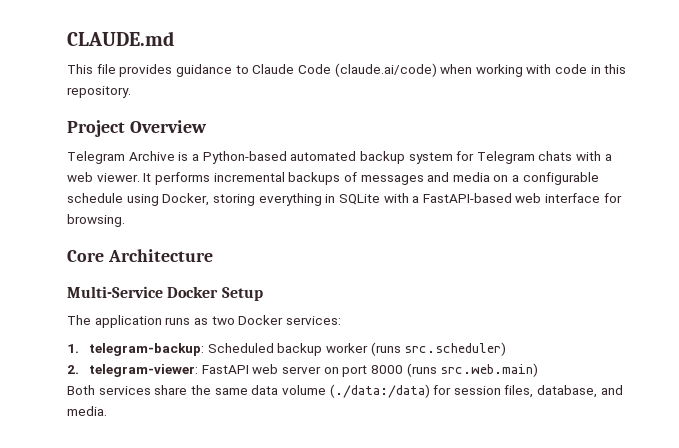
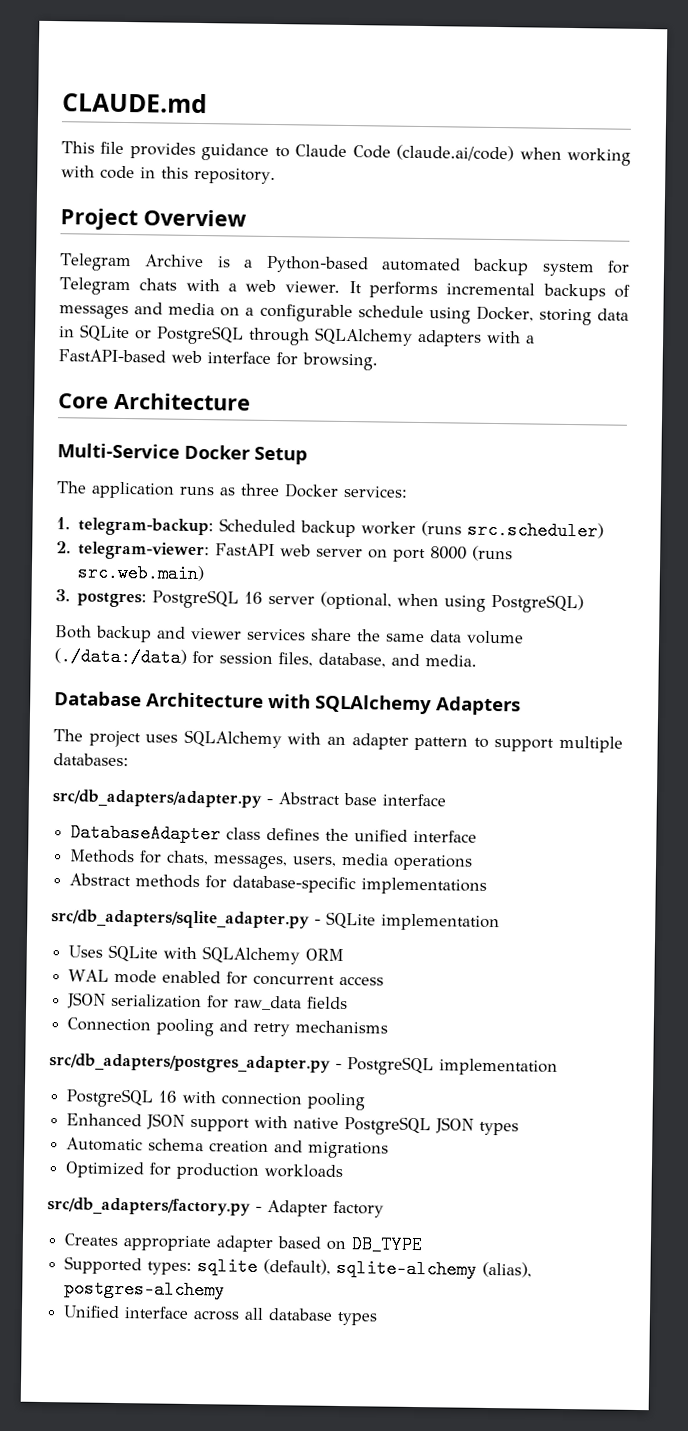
- It performs incremental backups of messages and media on a configurable schedule using Docker, storing everything in SQLite with a FastAPI-based web interface for browsing.
+ It performs incremental backups of messages and media on a configurable schedule using Docker, storing data in SQLite or PostgreSQL through SQLAlchemy adapters with a FastAPI-based web interface for browsing.
- The application runs as two Docker services:
+ The application runs as three Docker services:
- Both services share the same data volume (./data:/data) for session files, database, and media.
+ 3. postgres: PostgreSQL 16 server (optional, when using PostgreSQL)
+ Both backup and viewer services share the same data volume (./data:/data) for session files, database, and media.
+ Database Architecture with SQLAlchemy Adapters
+ The project uses SQLAlchemy with an adapter pattern to support multiple databases:
+ src/db_adapters/adapter.py - Abstract base interface
+ DatabaseAdapter class defines the unified interface
+ Methods for chats, messages, users, media operations
+ Abstract methods for database-specific implementations
+ src/db_adapters/sqlite_adapter.py - SQLite implementation
+ Uses SQLite with SQLAlchemy ORM
+ WAL mode enabled for concurrent access
+ JSON serialization for raw_data fields
+ Connection pooling and retry mechanisms
+ src/db_adapters/postgres_adapter.py - PostgreSQL implementation
+ PostgreSQL 16 with connection pooling
+ Enhanced JSON support with native PostgreSQL JSON types
+ Automatic schema creation and migrations
+ Optimized for production workloads
+ src/db_adapters/factory.py - Adapter factory
+ Creates appropriate adapter based on DB_TYPE
+ Supported types: sqlite (default), sqlite-alchemy (alias), postgres-alchemy
+ Unified interface across all database types

